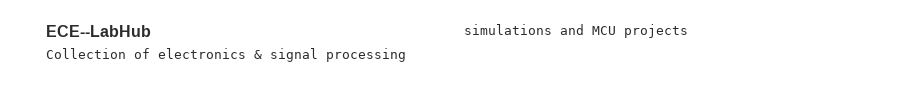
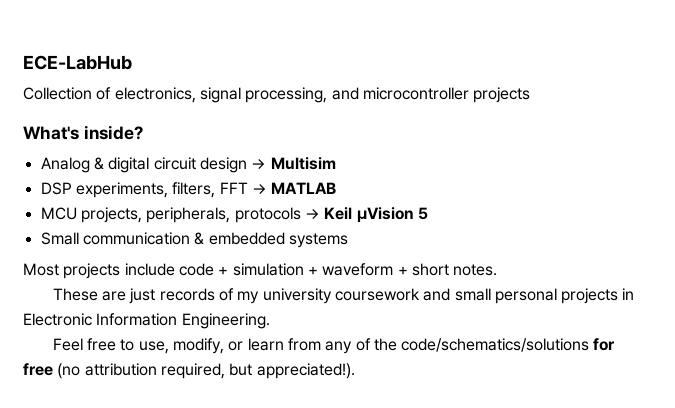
- ECE--LabHub
+ ECE-LabHub
- Collection of electronics & signal processing simulations and MCU projects
+ Collection of electronics, signal processing, and microcontroller projects
+ What's inside?
+ Analog & digital circuit design → Multisim
+ DSP experiments, filters, FFT → MATLAB
+ MCU projects, peripherals, protocols → Keil μVision 5
+ Small communication & embedded systems
+ Most projects include code + simulation + waveform + short notes.
+ These are just records of my university coursework and small personal projects in Electronic Information Engineering.
+ Feel free to use, modify, or learn from any of the code/schematics/solutions for free (no attribution required, but appreciated!).

